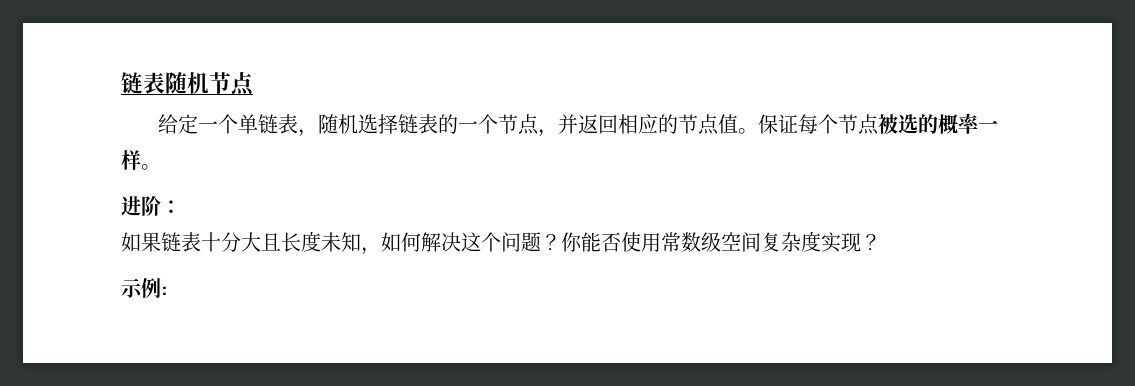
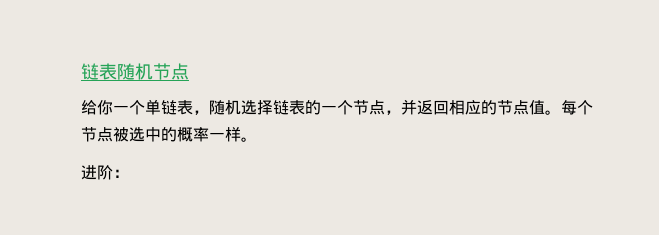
- 给定一个单链表，随机选择链表的一个节点，并返回相应的节点值。
+ 给你一个单链表，随机选择链表的一个节点，并返回相应的节点值。
- 保证每个节点被选的概率一样。
+ 每个节点被选中的概率一样。
- 如果链表十分大且长度未知，如何解决这个问题？你能否使用常数级空间复杂度实现？
- 示例:

